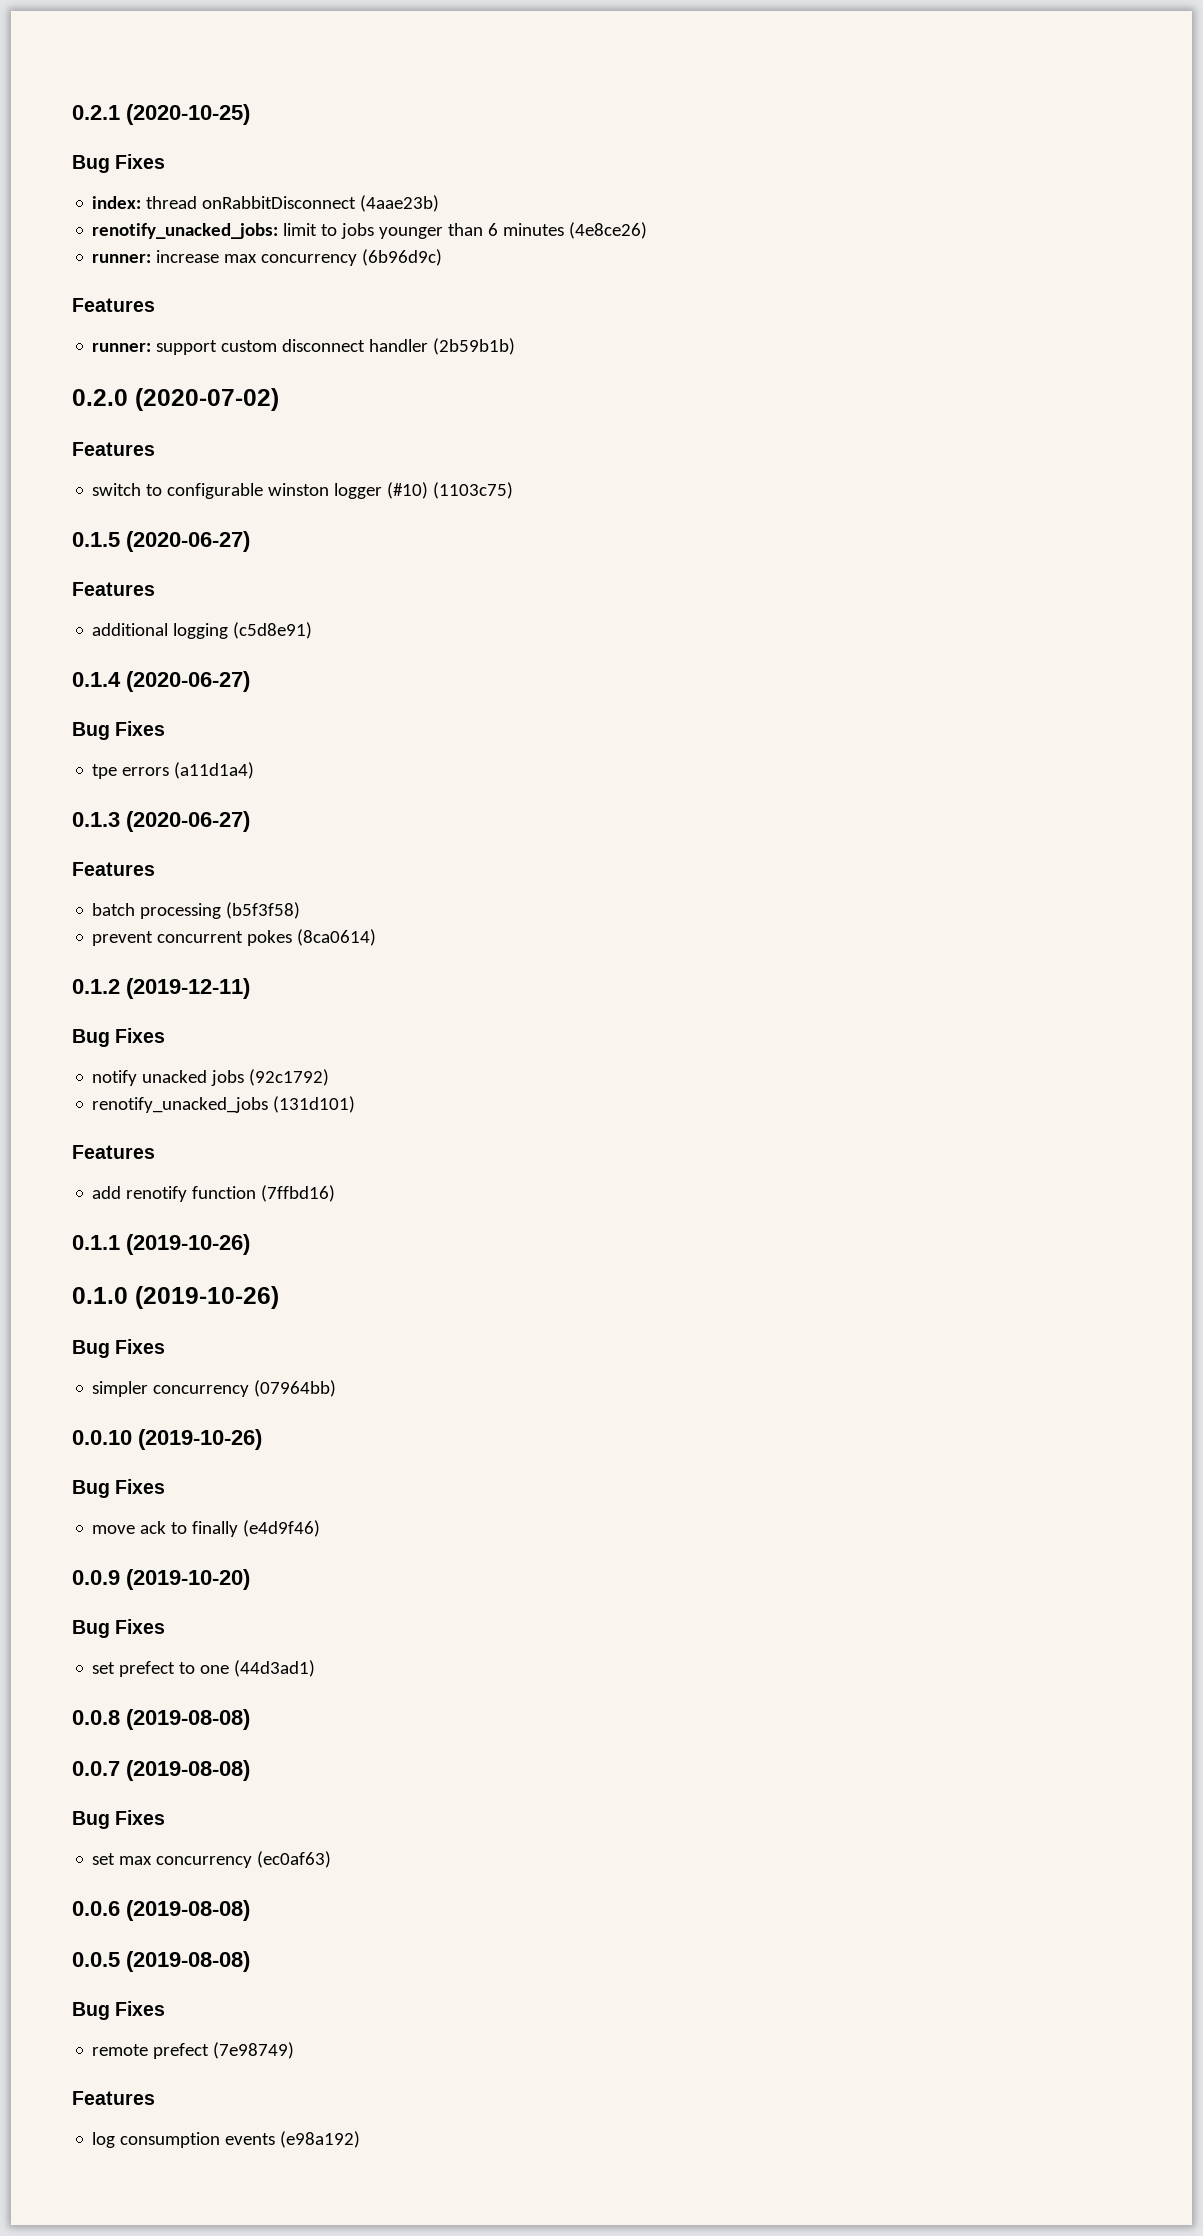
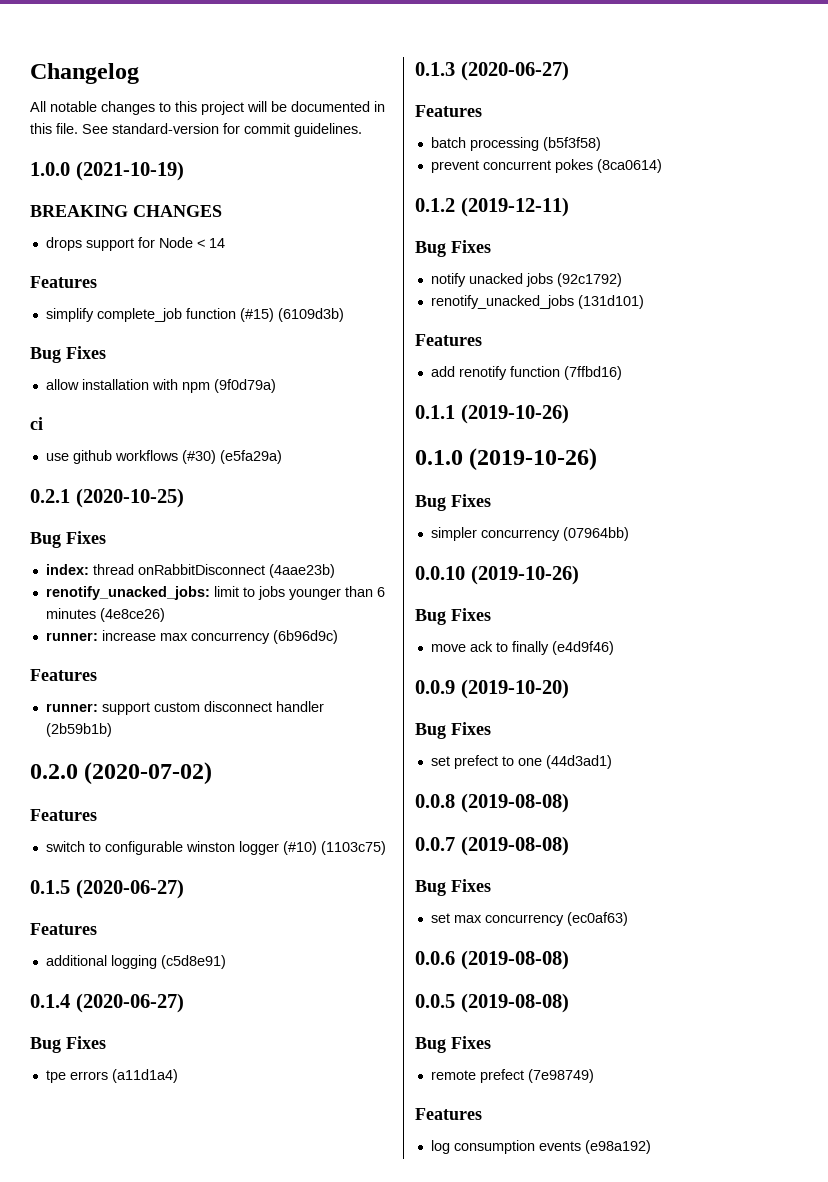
+ Changelog
+ All notable changes to this project will be documented in this file. See standard-version for commit guidelines.
+ 1.0.0 (2021-10-19)
+ BREAKING CHANGES
+ drops support for Node < 14
+ Features
+ simplify complete_job function (#15) (6109d3b)
+ Bug Fixes
+ allow installation with npm (9f0d79a)
+ ci
+ use github workflows (#30) (e5fa29a)

